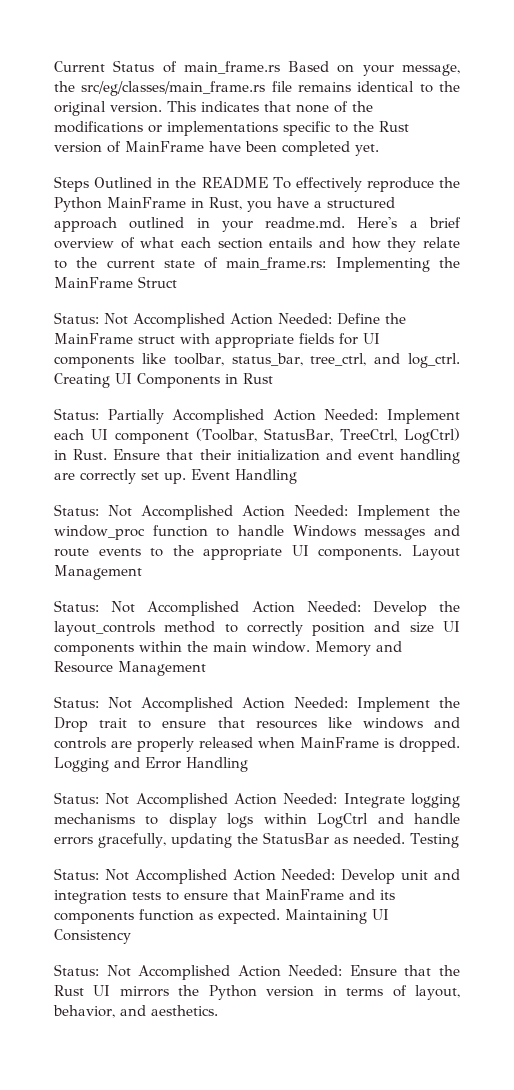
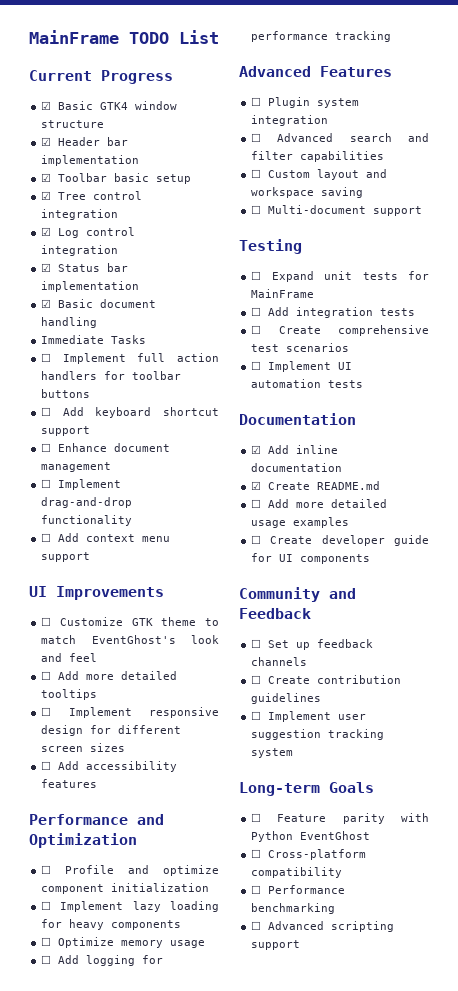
- Current Status of main_frame.rs Based on your message, the src/eg/classes/main_frame.rs file remains identical to the original version. This indicates that none of the modifications or implementations specific to the Rust version of MainFrame have been completed yet.
- Steps Outlined in the README To effectively reproduce the Python MainFrame in Rust, you have a structured approach outlined in your readme.md. Here's a brief overview of what each section entails and how they relate to the current state of main_frame.rs: Implementing the MainFrame Struct
- Status: Not Accomplished Action Needed: Define the MainFrame struct with appropriate fields for UI components like toolbar, status_bar, tree_ctrl, and log_ctrl. Creating UI Components in Rust
- Status: Partially Accomplished Action Needed: Implement each UI component (Toolbar, StatusBar, TreeCtrl, LogCtrl) in Rust. Ensure that their initialization and event handling are correctly set up. Event Handling
- Status: Not Accomplished Action Needed: Implement the window_proc function to handle Windows messages and route events to the appropriate UI components. Layout Management
- Status: Not Accomplished Action Needed: Develop the layout_controls method to correctly position and size UI components within the main window. Memory and Resource Management
- Status: Not Accomplished Action Needed: Implement the Drop trait to ensure that resources like windows and controls are properly released when MainFrame is dropped. Logging and Error Handling
- Status: Not Accomplished Action Needed: Integrate logging mechanisms to display logs within LogCtrl and handle errors gracefully, updating the StatusBar as needed. Testing
- Status: Not Accomplished Action Needed: Develop unit and integration tests to ensure that MainFrame and its components function as expected. Maintaining UI Consistency
- Status: Not Accomplished Action Needed: Ensure that the Rust UI mirrors the Python version in terms of layout, behavior, and aesthetics.
+ MainFrame TODO List
+ Current Progress
+ ☑ Basic GTK4 window structure
+ ☑ Header bar implementation
+ ☑ Toolbar basic setup
+ ☑ Tree control integration
+ ☑ Log control integration
+ ☑ Status bar implementation
+ ☑ Basic document handling
+ Immediate Tasks
+ ☐ Implement full action handlers for toolbar buttons
+ ☐ Add keyboard shortcut support
+ ☐ Enhance document management
+ ☐ Implement drag-and-drop functionality
+ ☐ Add context menu support
+ UI Improvements
+ ☐ Customize GTK theme to match EventGhost's look and feel
+ ☐ Add more detailed tooltips
+ ☐ Implement responsive design for different screen sizes
+ ☐ Add accessibility features
+ Performance and Optimization
+ ☐ Profile and optimize component initialization
+ ☐ Implement lazy loading for heavy components
+ ☐ Optimize memory usage
+ ☐ Add logging for performance tracking
+ Advanced Features
+ ☐ Plugin system integration
+ ☐ Advanced search and filter capabilities
+ ☐ Custom layout and workspace saving
+ ☐ Multi-document support
+ Testing
+ ☐ Expand unit tests for MainFrame
+ ☐ Add integration tests
+ ☐ Create comprehensive test scenarios
+ ☐ Implement UI automation tests
+ Documentation
+ ☑ Add inline documentation
+ ☑ Create README.md
+ ☐ Add more detailed usage examples
+ ☐ Create developer guide for UI components
+ Community and Feedback
+ ☐ Set up feedback channels
+ ☐ Create contribution guidelines
+ ☐ Implement user suggestion tracking system
+ Long-term Goals
+ ☐ Feature parity with Python EventGhost
+ ☐ Cross-platform compatibility
+ ☐ Performance benchmarking
+ ☐ Advanced scripting support

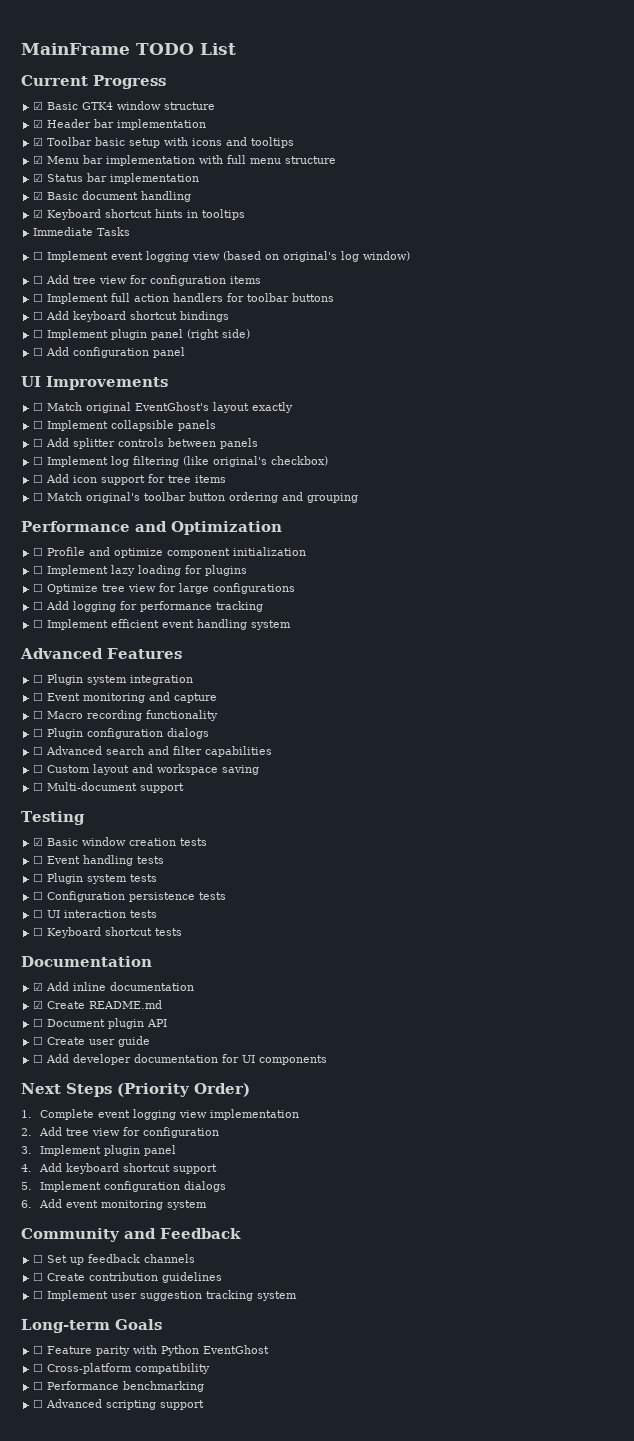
- ☑ Toolbar basic setup
- ☑ Tree control integration
- ☑ Log control integration
+ ☑ Toolbar basic setup with icons and tooltips
+ ☑ Menu bar implementation with full menu structure
+ ☑ Keyboard shortcut hints in tooltips
  Immediate Tasks
+ ☐ Implement event logging view (based on original's log window)
+ ☐ Add tree view for configuration items
- ☐ Add keyboard shortcut support
- ☐ Enhance document management
- ☐ Implement drag-and-drop functionality
- ☐ Add context menu support
+ ☐ Add keyboard shortcut bindings
+ ☐ Implement plugin panel (right side)
+ ☐ Add configuration panel
- ☐ Customize GTK theme to match EventGhost's look and feel
- ☐ Add more detailed tooltips
- ☐ Implement responsive design for different screen sizes
- ☐ Add accessibility features
+ ☐ Match original EventGhost's layout exactly
+ ☐ Implement collapsible panels
+ ☐ Add splitter controls between panels
+ ☐ Implement log filtering (like original's checkbox)
+ ☐ Add icon support for tree items
+ ☐ Match original's toolbar button ordering and grouping
- ☐ Implement lazy loading for heavy components
+ ☐ Implement lazy loading for plugins
- ☐ Optimize memory usage
+ ☐ Optimize tree view for large configurations
+ ☐ Implement efficient event handling system
+ ☐ Event monitoring and capture
+ ☐ Macro recording functionality
+ ☐ Plugin configuration dialogs
- ☐ Expand unit tests for MainFrame
- ☐ Add integration tests
- ☐ Create comprehensive test scenarios
- ☐ Implement UI automation tests
+ ☑ Basic window creation tests
+ ☐ Event handling tests
+ ☐ Plugin system tests
+ ☐ Configuration persistence tests
+ ☐ UI interaction tests
+ ☐ Keyboard shortcut tests
- ☐ Add more detailed usage examples
- ☐ Create developer guide for UI components
+ ☐ Document plugin API
+ ☐ Create user guide
+ ☐ Add developer documentation for UI components
+ Next Steps (Priority Order)
+ 1. Complete event logging view implementation
+ 2. Add tree view for configuration
+ 3. Implement plugin panel
+ 4. Add keyboard shortcut support
+ 5. Implement configuration dialogs
+ 6. Add event monitoring system

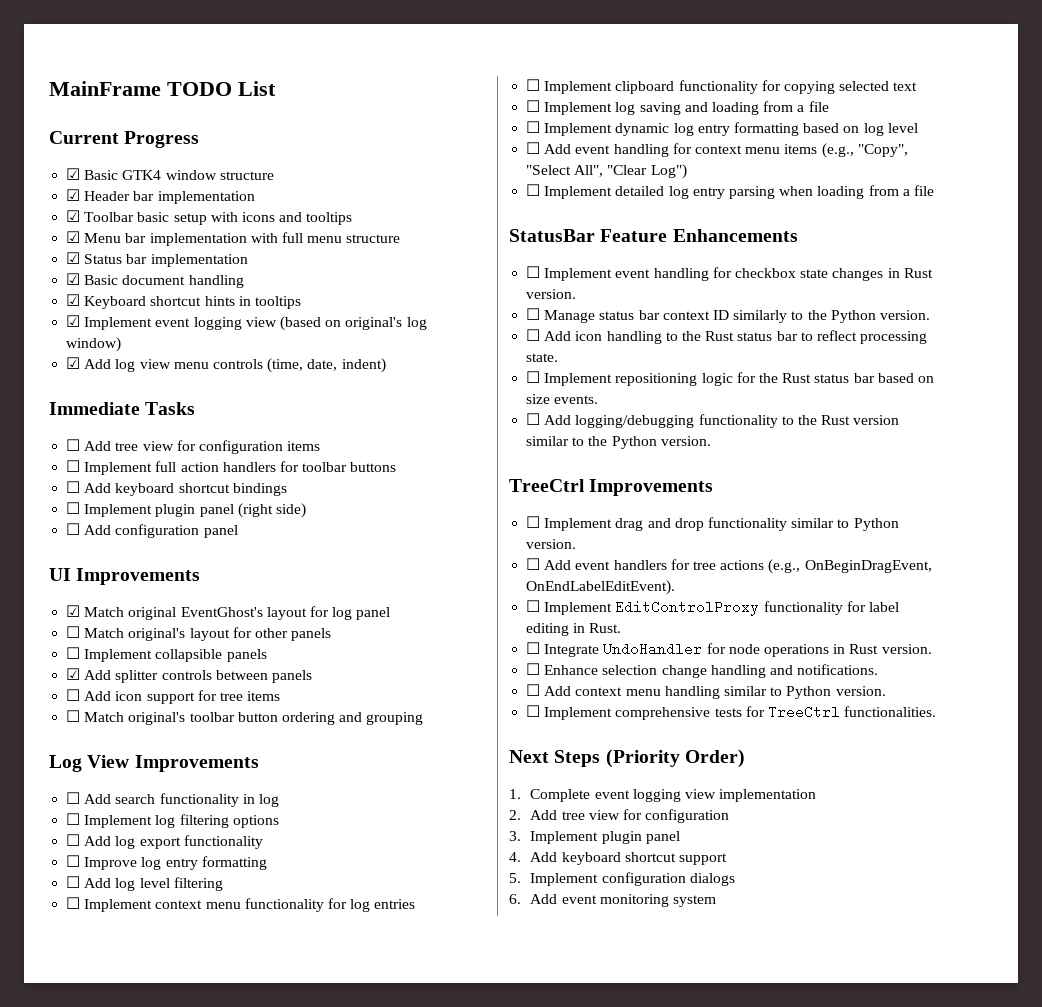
- Immediate Tasks
- ☐ Implement event logging view (based on original's log window)
+ ☑ Implement event logging view (based on original's log window)
+ ☑ Add log view menu controls (time, date, indent)
+ Immediate Tasks
- ☐ Match original EventGhost's layout exactly
+ ☑ Match original EventGhost's layout for log panel
+ ☐ Match original's layout for other panels
- ☐ Add splitter controls between panels
+ ☑ Add splitter controls between panels
- ☐ Implement log filtering (like original's checkbox)
- Performance and Optimization
- ☐ Profile and optimize component initialization
- ☐ Implement lazy loading for plugins
- ☐ Optimize tree view for large configurations
- ☐ Add logging for performance tracking
- ☐ Implement efficient event handling system
- Advanced Features
- ☐ Plugin system integration
- ☐ Event monitoring and capture
- ☐ Macro recording functionality
- ☐ Plugin configuration dialogs
- ☐ Advanced search and filter capabilities
- ☐ Custom layout and workspace saving
- ☐ Multi-document support
- Testing
- ☑ Basic window creation tests
- ☐ Event handling tests
- ☐ Plugin system tests
- ☐ Configuration persistence tests
- ☐ UI interaction tests
- ☐ Keyboard shortcut tests
- Documentation
- ☑ Add inline documentation
- ☑ Create README.md
- ☐ Document plugin API
- ☐ Create user guide
- ☐ Add developer documentation for UI components
+ Log View Improvements
+ ☐ Add search functionality in log
+ ☐ Implement log filtering options
+ ☐ Add log export functionality
+ ☐ Improve log entry formatting
+ ☐ Add log level filtering
+ ☐ Implement context menu functionality for log entries
+ ☐ Implement clipboard functionality for copying selected text
+ ☐ Implement log saving and loading from a file
+ ☐ Implement dynamic log entry formatting based on log level
+ ☐ Add event handling for context menu items (e.g., "Copy", "Select All", "Clear Log")
+ ☐ Implement detailed log entry parsing when loading from a file
+ StatusBar Feature Enhancements
+ ☐ Implement event handling for checkbox state changes in Rust version.
+ ☐ Manage status bar context ID similarly to the Python version.
+ ☐ Add icon handling to the Rust status bar to reflect processing state.
+ ☐ Implement repositioning logic for the Rust status bar based on size events.
+ ☐ Add logging/debugging functionality to the Rust version similar to the Python version.
+ TreeCtrl Improvements
+ ☐ Implement drag and drop functionality similar to Python version.
+ ☐ Add event handlers for tree actions (e.g., OnBeginDragEvent, OnEndLabelEditEvent).
+ ☐ Implement EditControlProxy functionality for label editing in Rust.
+ ☐ Integrate UndoHandler for node operations in Rust version.
+ ☐ Enhance selection change handling and notifications.
+ ☐ Add context menu handling similar to Python version.
+ ☐ Implement comprehensive tests for TreeCtrl functionalities.
- Community and Feedback
- ☐ Set up feedback channels
- ☐ Create contribution guidelines
- ☐ Implement user suggestion tracking system
- Long-term Goals
- ☐ Feature parity with Python EventGhost
- ☐ Cross-platform compatibility
- ☐ Performance benchmarking
- ☐ Advanced scripting support

